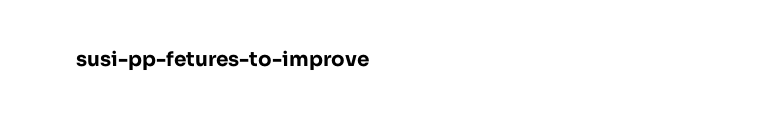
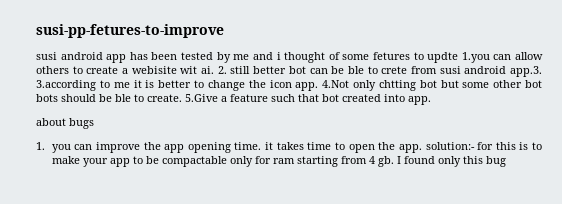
+ susi android app has been tested by me and i thought of some fetures to updte 1.you can allow others to create a webisite wit ai. 2. still better bot can be ble to crete from susi android app.3. 3.according to me it is better to change the icon app. 4.Not only chtting bot but some other bot bots should be ble to create. 5.Give a feature such that bot created into app.
+ about bugs
+ 1. you can improve the app opening time. it takes time to open the app. solution:- for this is to make your app to be compactable only for ram starting from 4 gb. I found only this bug

